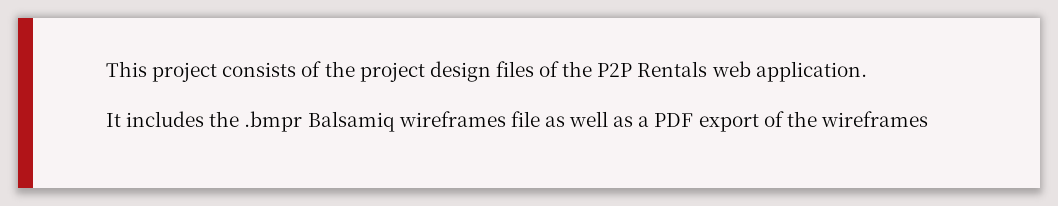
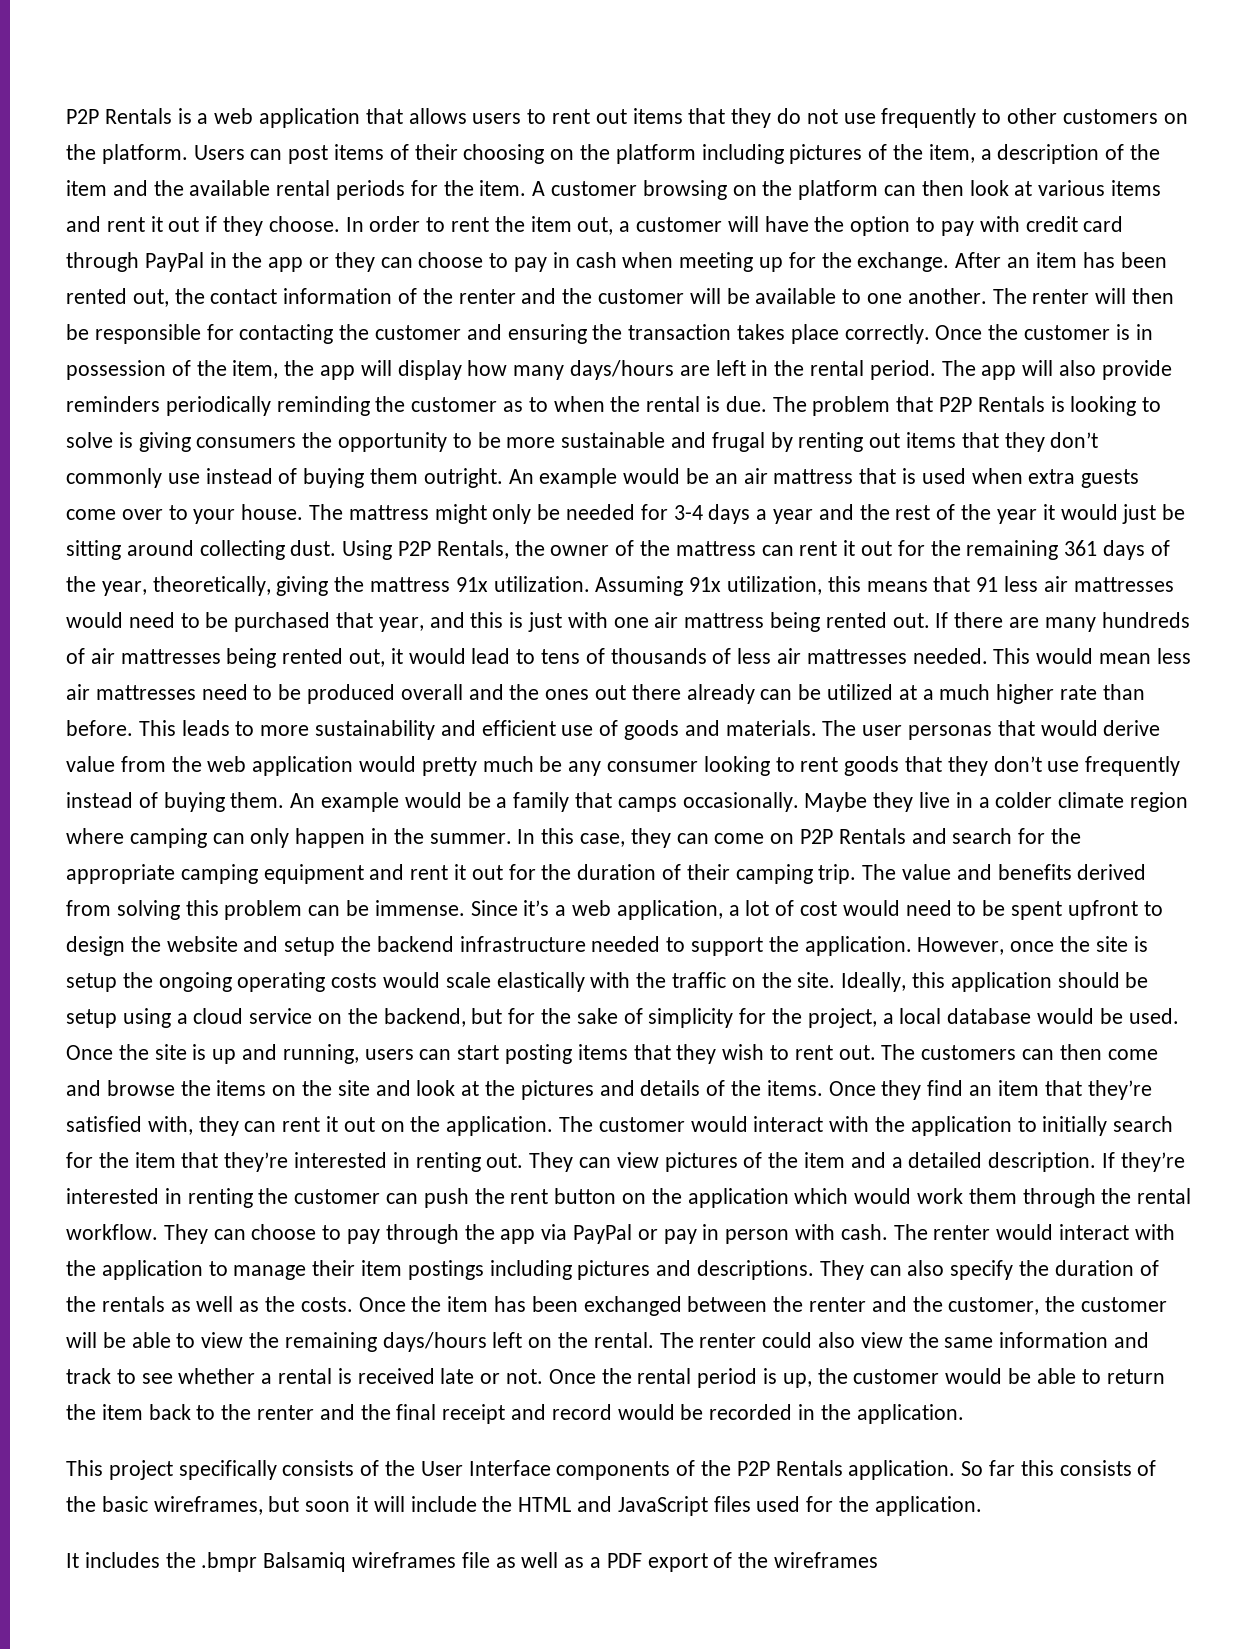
+ P2P Rentals is a web application that allows users to rent out items that they do not use frequently to other customers on the platform. Users can post items of their choosing on the platform including pictures of the item, a description of the item and the available rental periods for the item. A customer browsing on the platform can then look at various items and rent it out if they choose. In order to rent the item out, a customer will have the option to pay with credit card through PayPal in the app or they can choose to pay in cash when meeting up for the exchange. After an item has been rented out, the contact information of the renter and the customer will be available to one another. The renter will then be responsible for contacting the customer and ensuring the transaction takes place correctly. Once the customer is in possession of the item, the app will display how many days/hours are left in the rental period. The app will also provide reminders periodically reminding the customer as to when the rental is due. The problem that P2P Rentals is looking to solve is giving consumers the opportunity to be more sustainable and frugal by renting out items that they don’t commonly use instead of buying them outright. An example would be an air mattress that is used when extra guests come over to your house. The mattress might only be needed for 3-4 days a year and the rest of the year it would just be sitting around collecting dust. Using P2P Rentals, the owner of the mattress can rent it out for the remaining 361 days of the year, theoretically, giving the mattress 91x utilization. Assuming 91x utilization, this means that 91 less air mattresses would need to be purchased that year, and this is just with one air mattress being rented out. If there are many hundreds of air mattresses being rented out, it would lead to tens of thousands of less air mattresses needed. This would mean less air mattresses need to be produced overall and the ones out there already can be utilized at a much higher rate than before. This leads to more sustainability and efficient use of goods and materials. The user personas that would derive value from the web application would pretty much be any consumer looking to rent goods that they don’t use frequently instead of buying them. An example would be a family that camps occasionally. Maybe they live in a colder climate region where camping can only happen in the summer. In this case, they can come on P2P Rentals and search for the appropriate camping equipment and rent it out for the duration of their camping trip. The value and benefits derived from solving this problem can be immense. Since it’s a web application, a lot of cost would need to be spent upfront to design the website and setup the backend infrastructure needed to support the application. However, once the site is setup the ongoing operating costs would scale elastically with the traffic on the site. Ideally, this application should be setup using a cloud service on the backend, but for the sake of simplicity for the project, a local database would be used. Once the site is up and running, users can start posting items that they wish to rent out. The customers can then come and browse the items on the site and look at the pictures and details of the items. Once they find an item that they’re satisfied with, they can rent it out on the application. The customer would interact with the application to initially search for the item that they’re interested in renting out. They can view pictures of the item and a detailed description. If they’re interested in renting the customer can push the rent button on the application which would work them through the rental workflow. They can choose to pay through the app via PayPal or pay in person with cash. The renter would interact with the application to manage their item postings including pictures and descriptions. They can also specify the duration of the rentals as well as the costs. Once the item has been exchanged between the renter and the customer, the customer will be able to view the remaining days/hours left on the rental. The renter could also view the same information and track to see whether a rental is received late or not. Once the rental period is up, the customer would be able to return the item back to the renter and the final receipt and record would be recorded in the application.
- This project consists of the project design files of the P2P Rentals web application.
+ This project specifically consists of the User Interface components of the P2P Rentals application. So far this consists of the basic wireframes, but soon it will include the HTML and JavaScript files used for the application.

